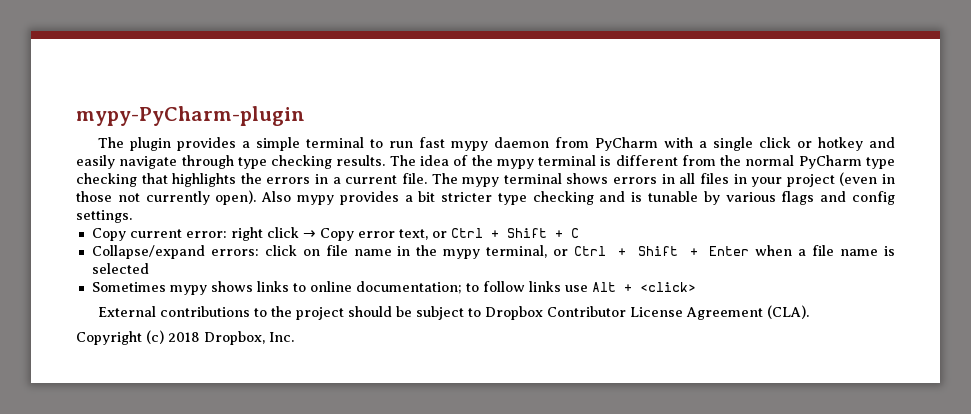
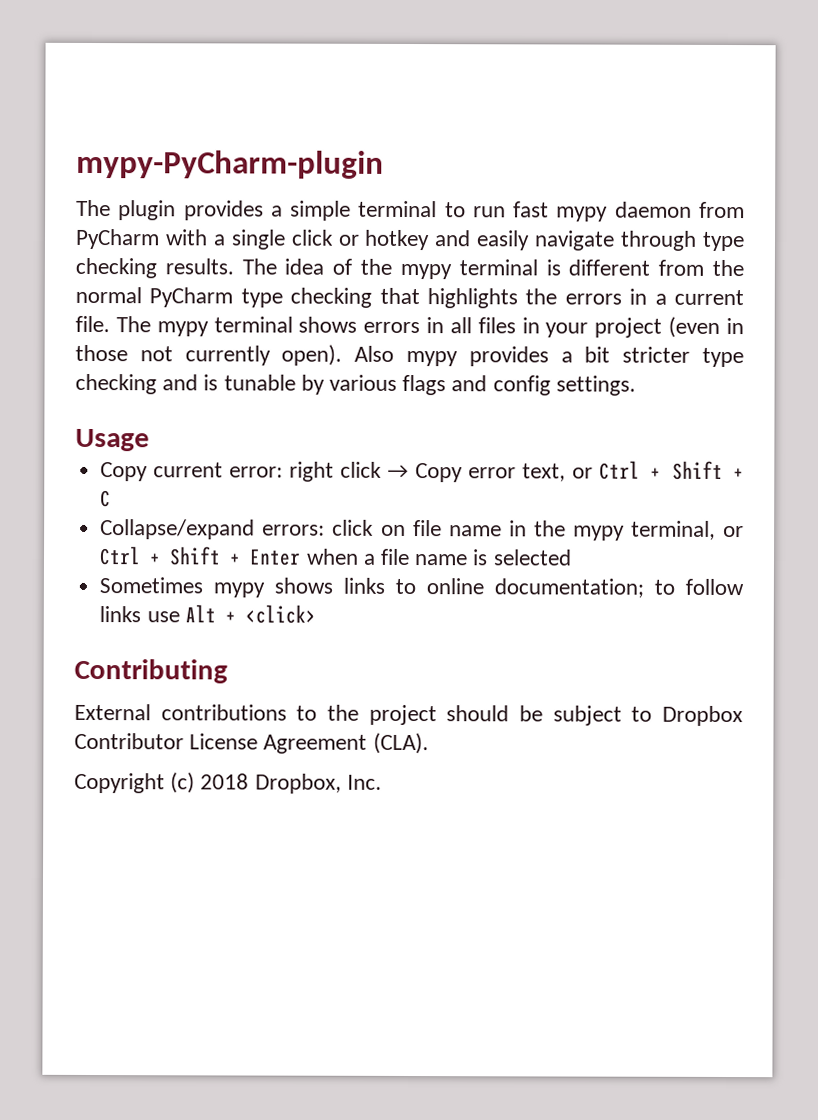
+ Usage
+ Contributing

